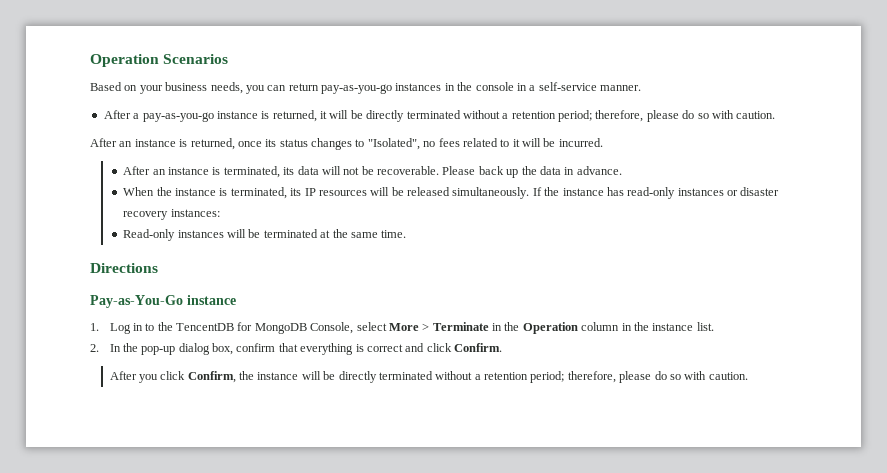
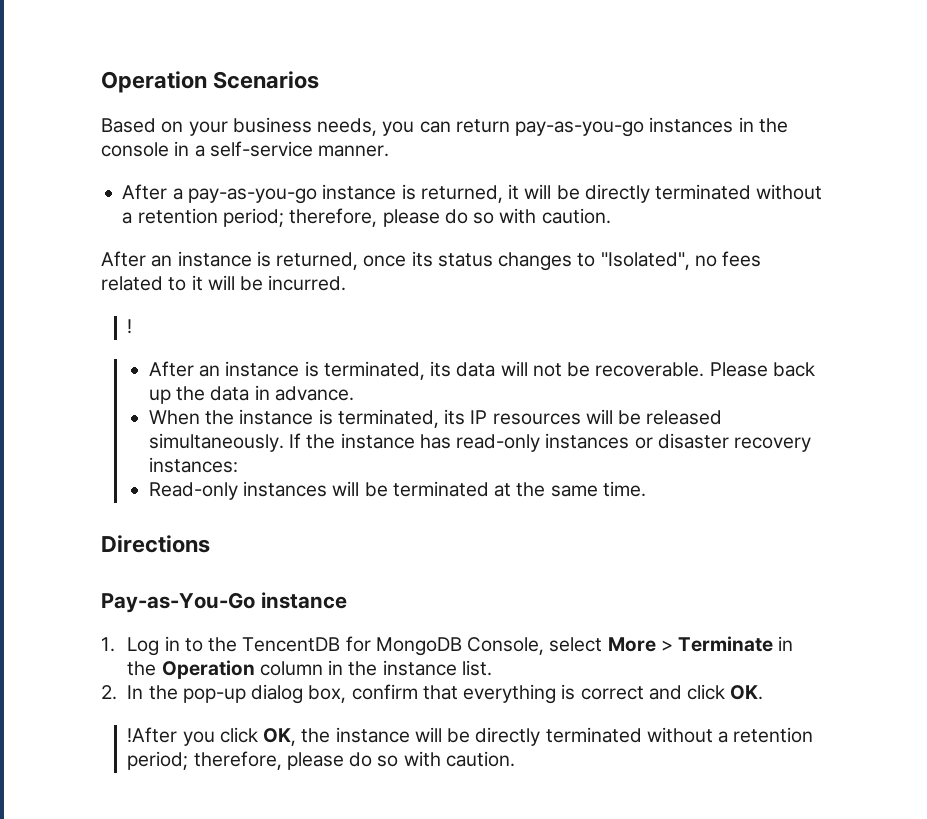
+ !
- 2. In the pop-up dialog box, confirm that everything is correct and click Confirm.
- After you click Confirm, the instance will be directly terminated without a retention period; therefore, please do so with caution.
+ 2. In the pop-up dialog box, confirm that everything is correct and click OK.
+ !After you click OK, the instance will be directly terminated without a retention period; therefore, please do so with caution.

